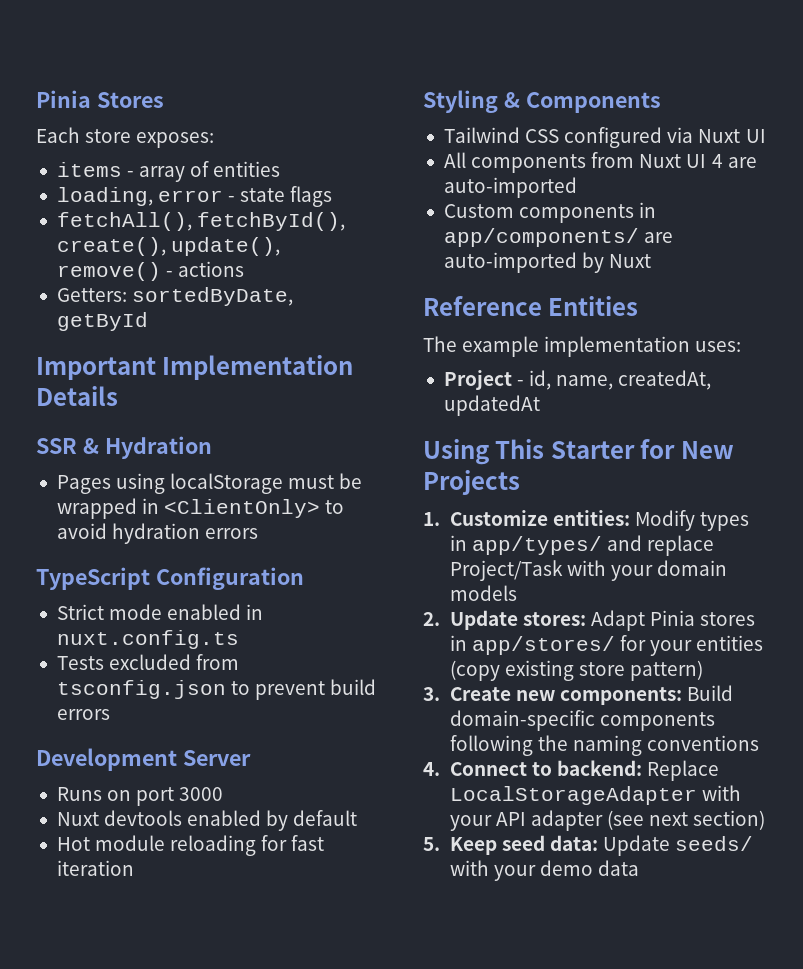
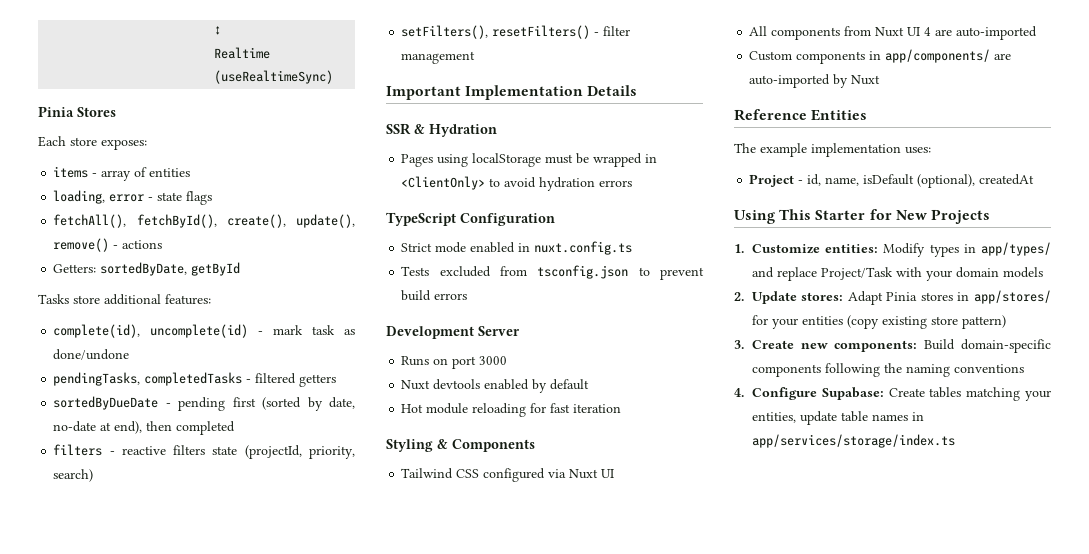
+ ↕
+ Realtime (useRealtimeSync)
+ Tasks store additional features:
+ complete(id), uncomplete(id) - mark task as done/undone
+ pendingTasks, completedTasks - filtered getters
+ sortedByDueDate - pending first (sorted by date, no-date at end), then completed
+ filters - reactive filters state (projectId, priority, search)
+ setFilters(), resetFilters() - filter management
- Project - id, name, createdAt, updatedAt
+ Project - id, name, isDefault (optional), createdAt
- 4. Connect to backend: Replace LocalStorageAdapter with your API adapter (see next section)
- 5. Keep seed data: Update seeds/ with your demo data
+ 4. Configure Supabase: Create tables matching your entities, update table names in app/services/storage/index.ts

